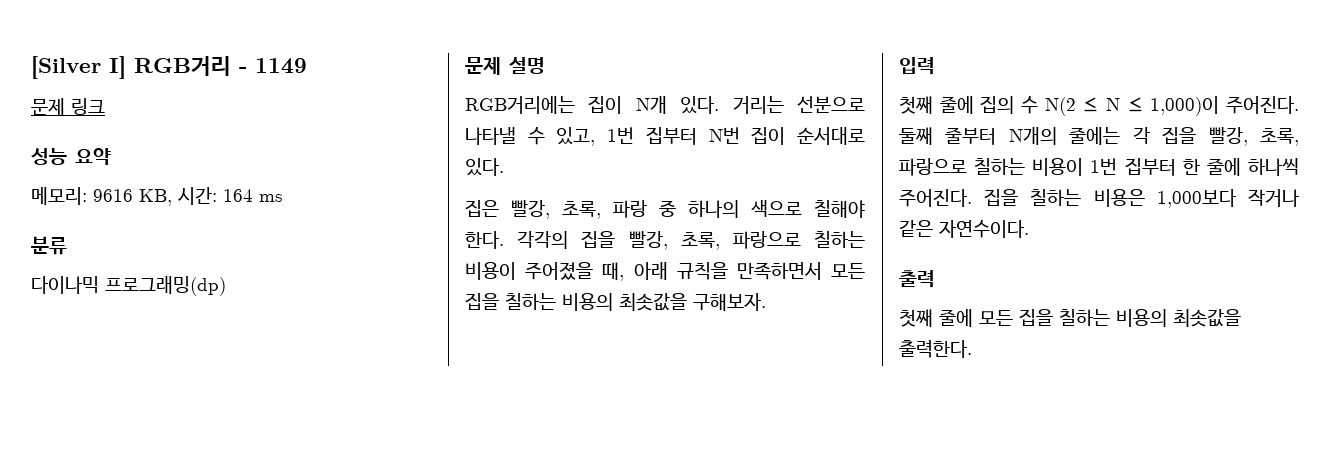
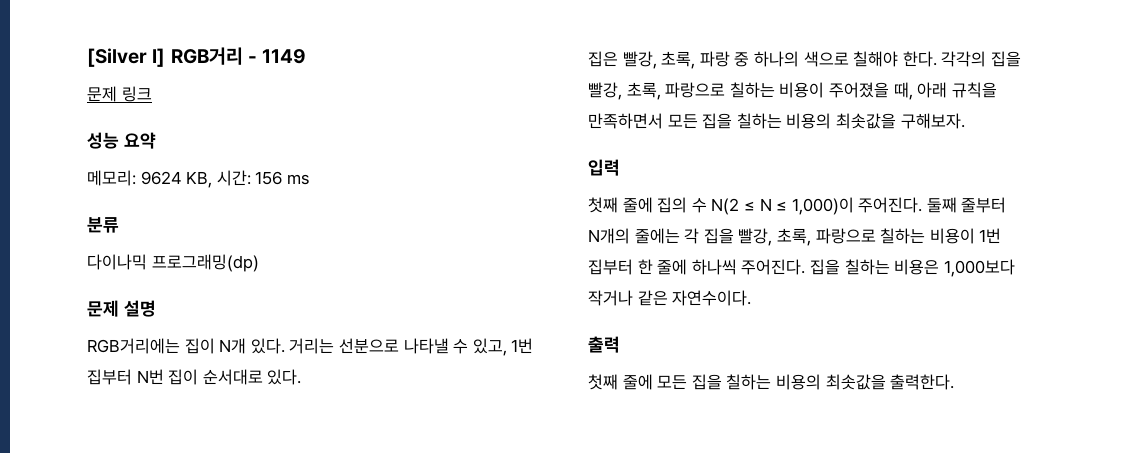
- 메모리: 9616 KB, 시간: 164 ms
+ 메모리: 9624 KB, 시간: 156 ms

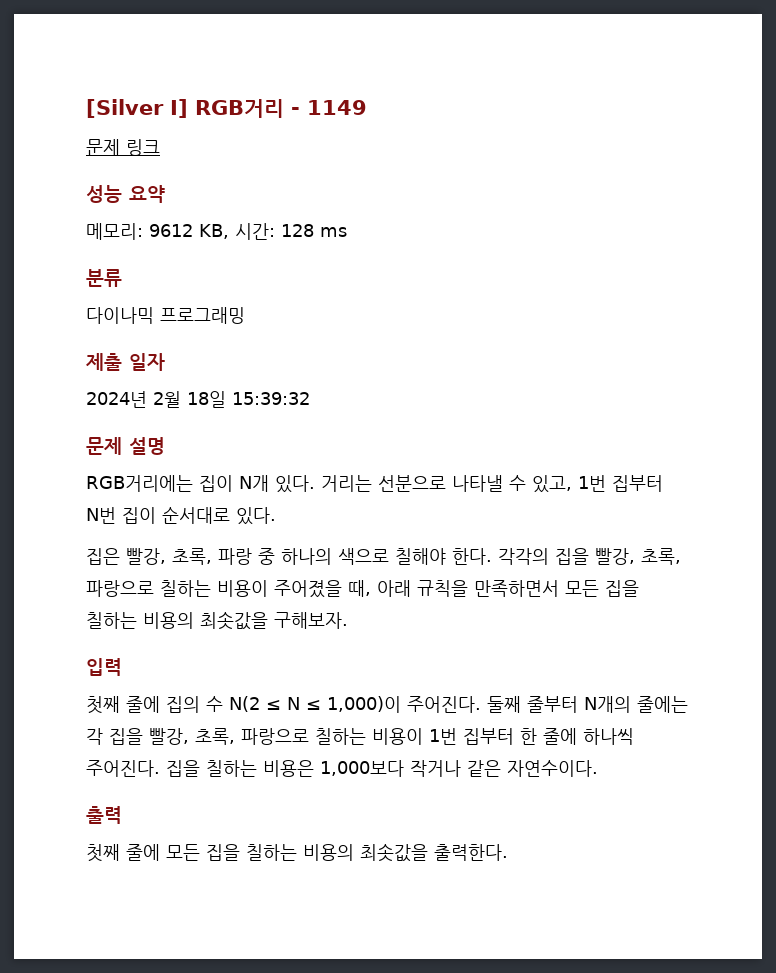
- 메모리: 9624 KB, 시간: 156 ms
+ 메모리: 9612 KB, 시간: 128 ms
- 다이나믹 프로그래밍(dp)
+ 다이나믹 프로그래밍
+ 제출 일자
+ 2024년 2월 18일 15:39:32

